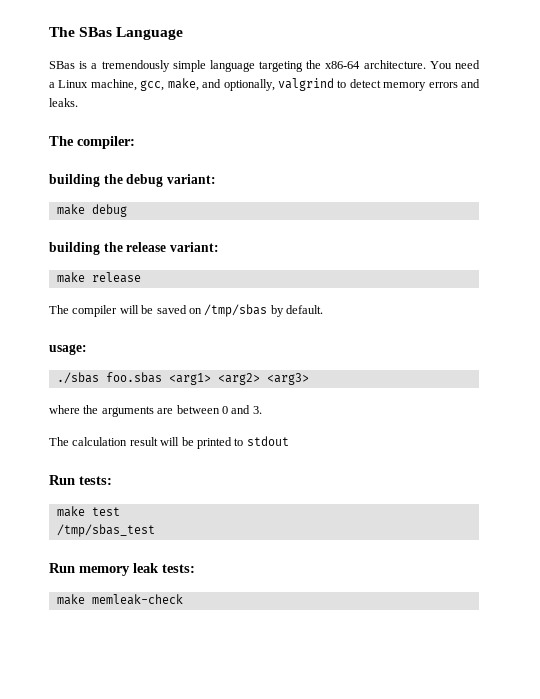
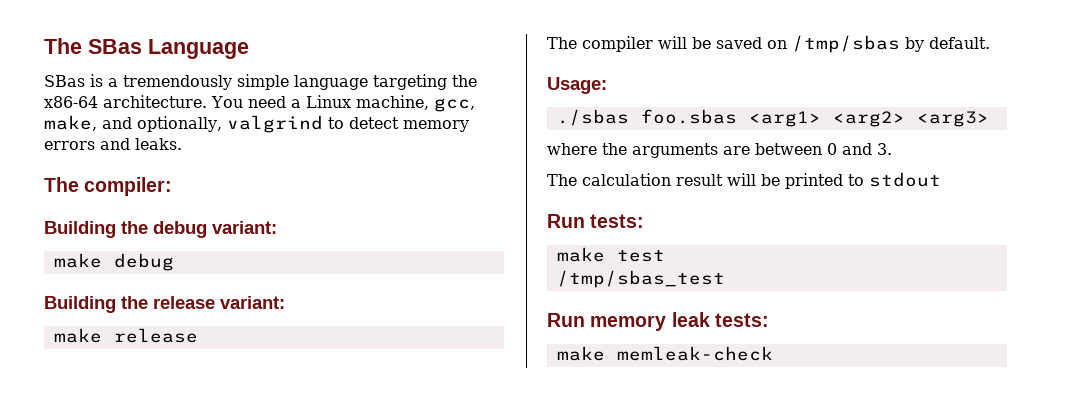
- building the debug variant:
+ Building the debug variant:
- building the release variant:
+ Building the release variant:
- usage:
+ Usage:

